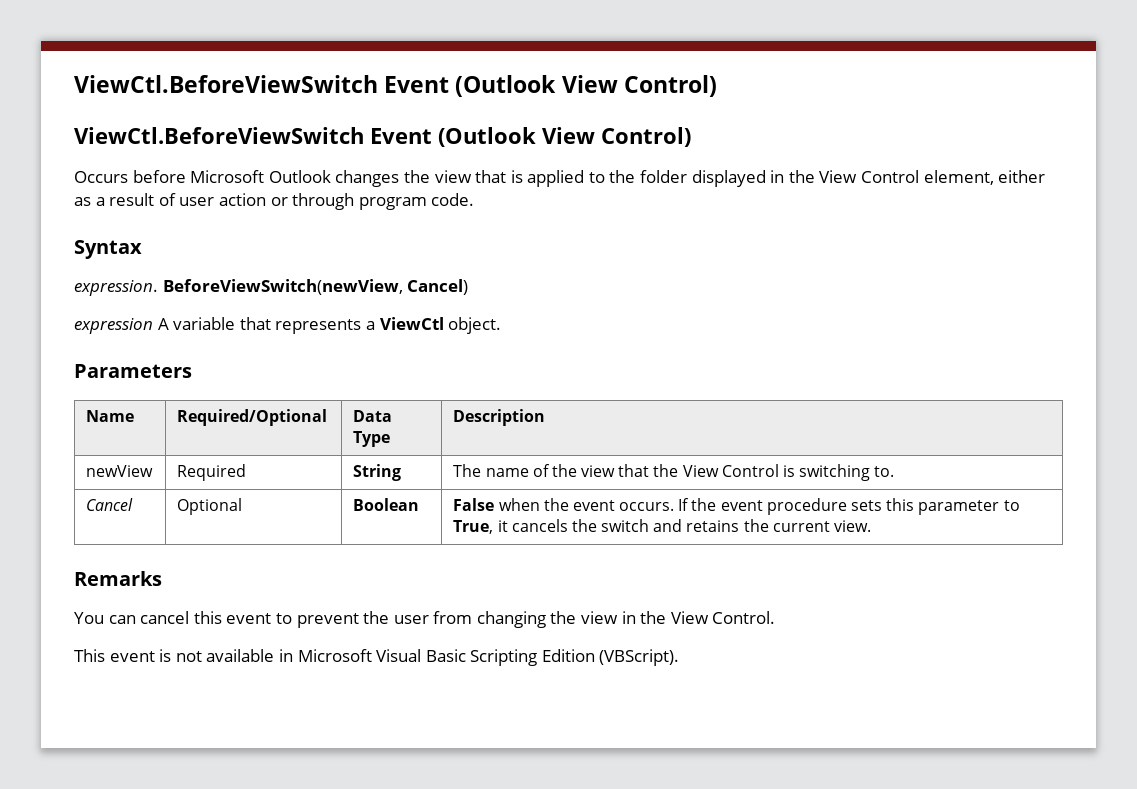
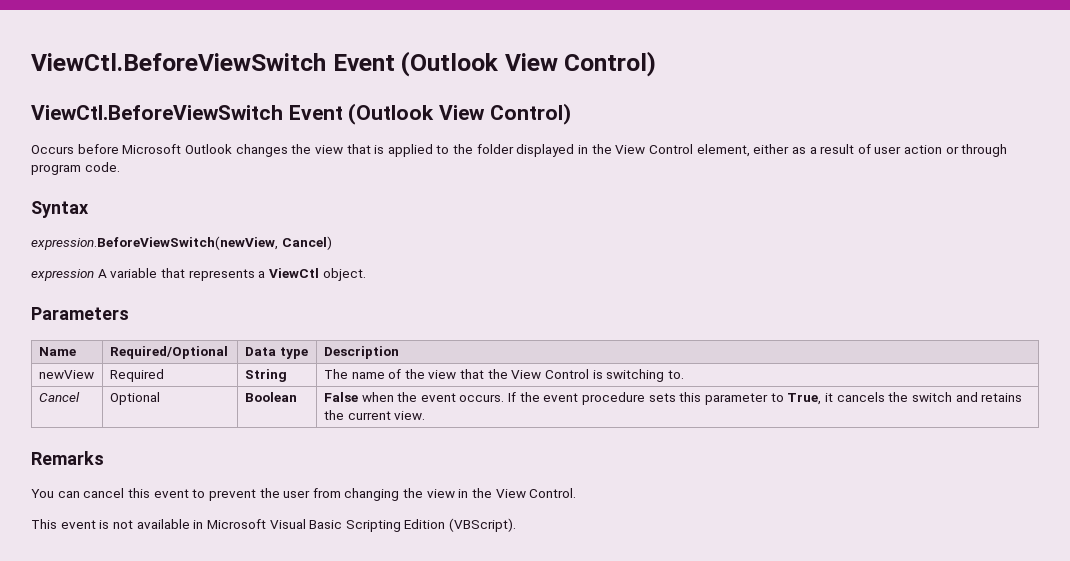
- expression. BeforeViewSwitch(newView, Cancel)
+ expression.BeforeViewSwitch(newView, Cancel)
- Name | Required/Optional | Data Type | Description
+ Name | Required/Optional | Data type | Description

